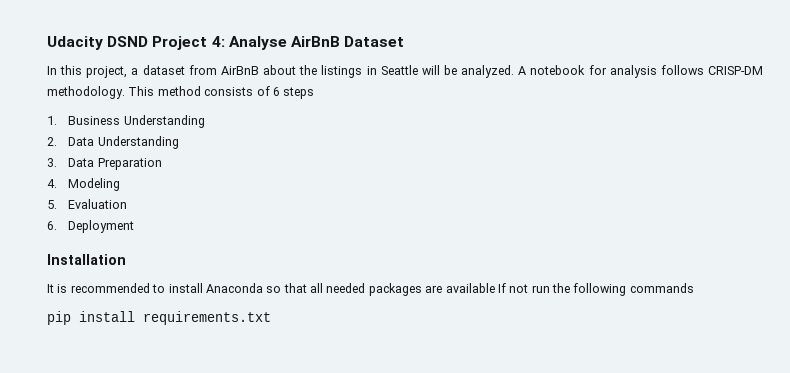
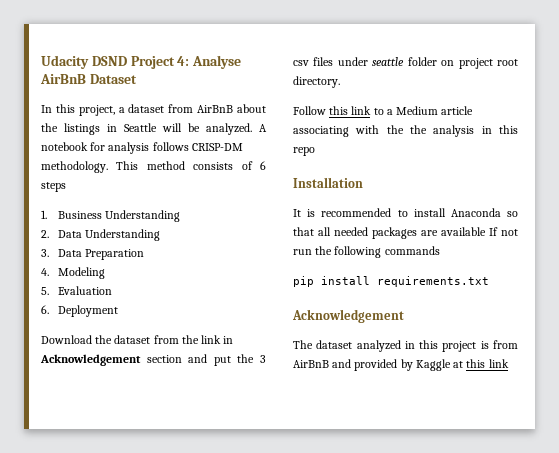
+ Download the dataset from the link in Acknowledgement section and put the 3 csv files under seattle folder on project root directory.
+ Follow this link to a Medium article associating with the the analysis in this repo
  pip install requirements.txt
+ Acknowledgement
+ The dataset analyzed in this project is from AirBnB and provided by Kaggle at this link

